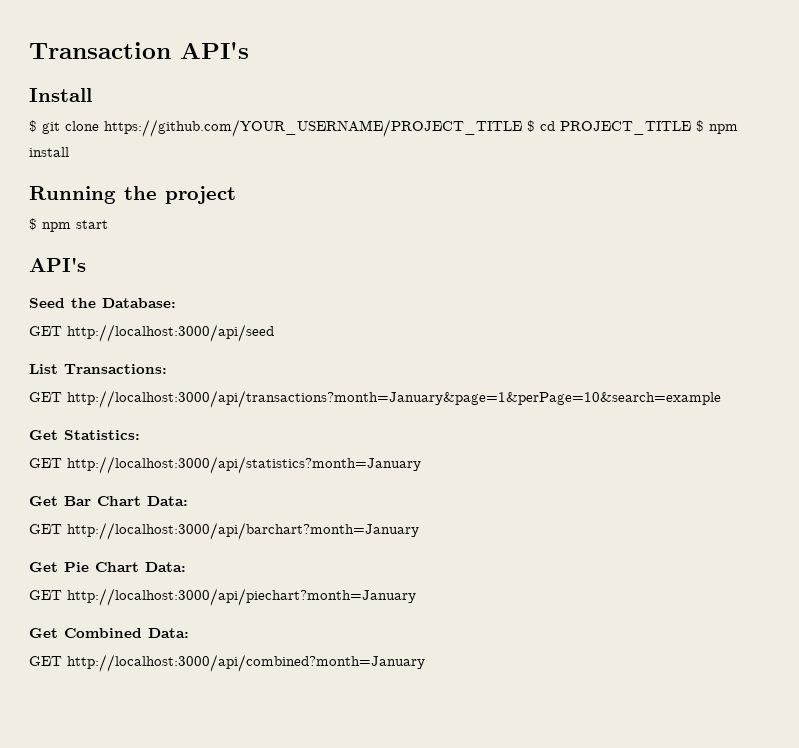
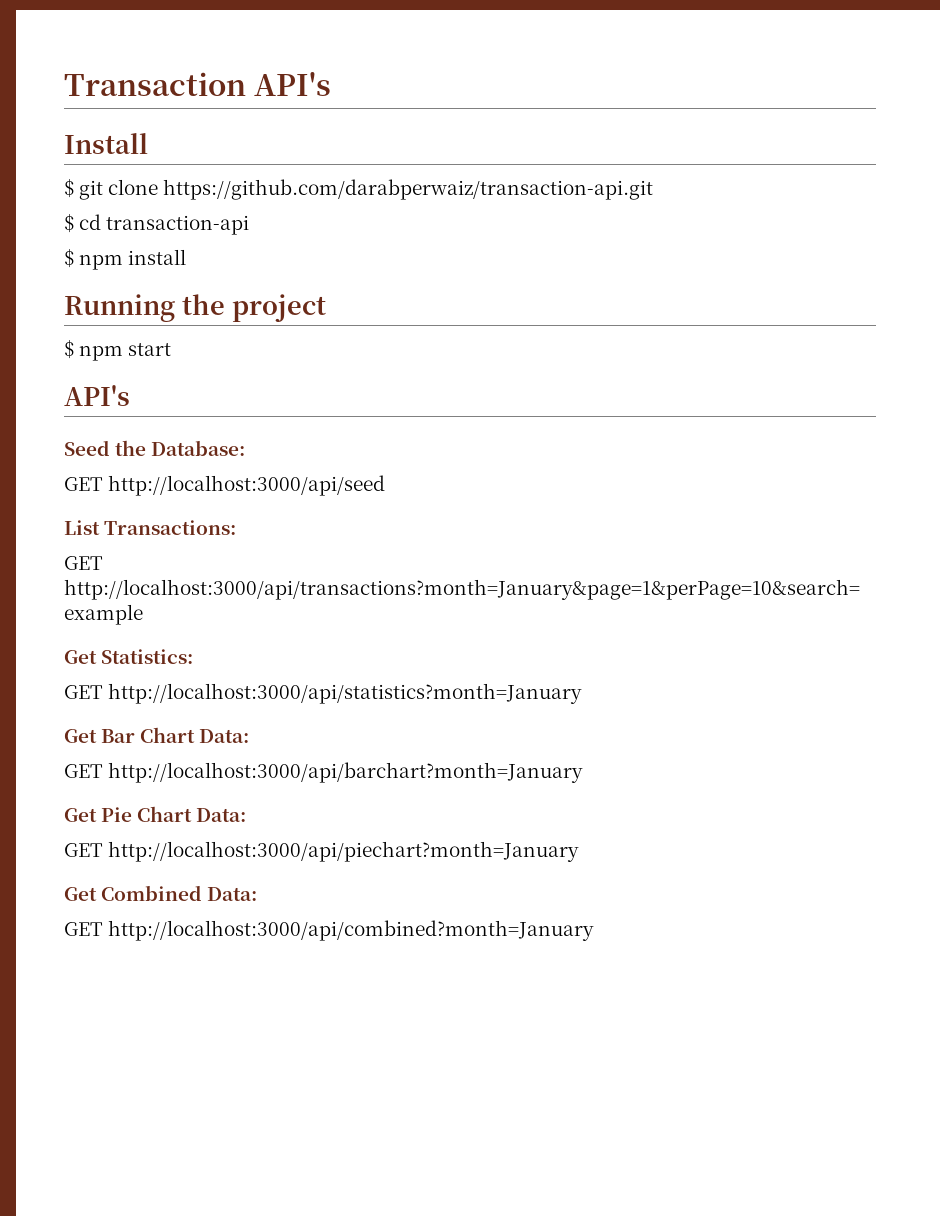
- $ git clone https://github.com/YOUR_USERNAME/PROJECT_TITLE $ cd PROJECT_TITLE $ npm install
+ $ git clone https://github.com/darabperwaiz/transaction-api.git
+ $ cd transaction-api
+ $ npm install

